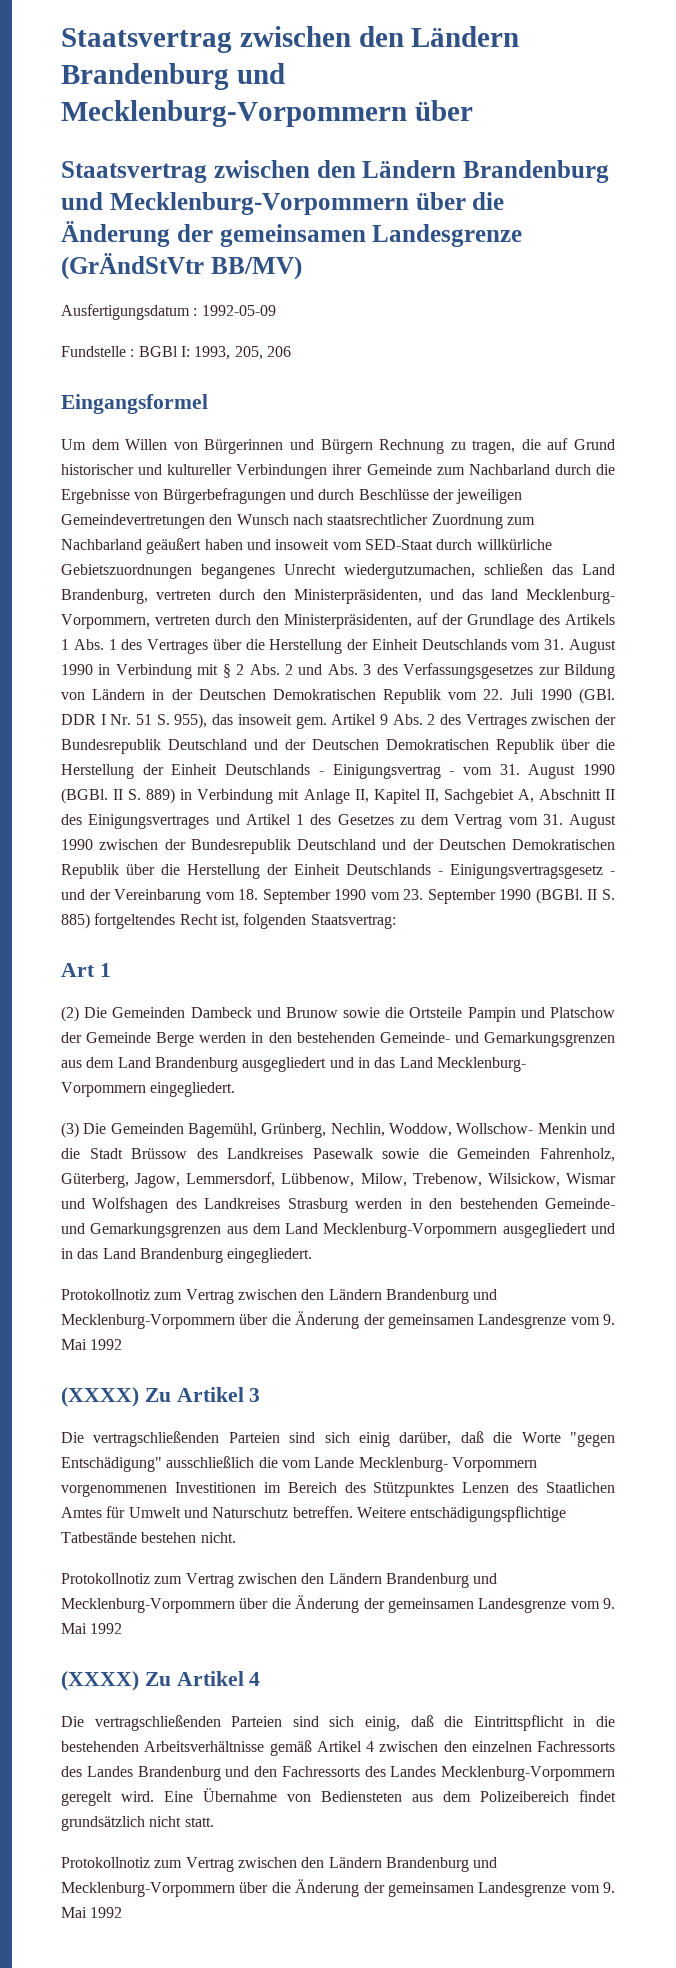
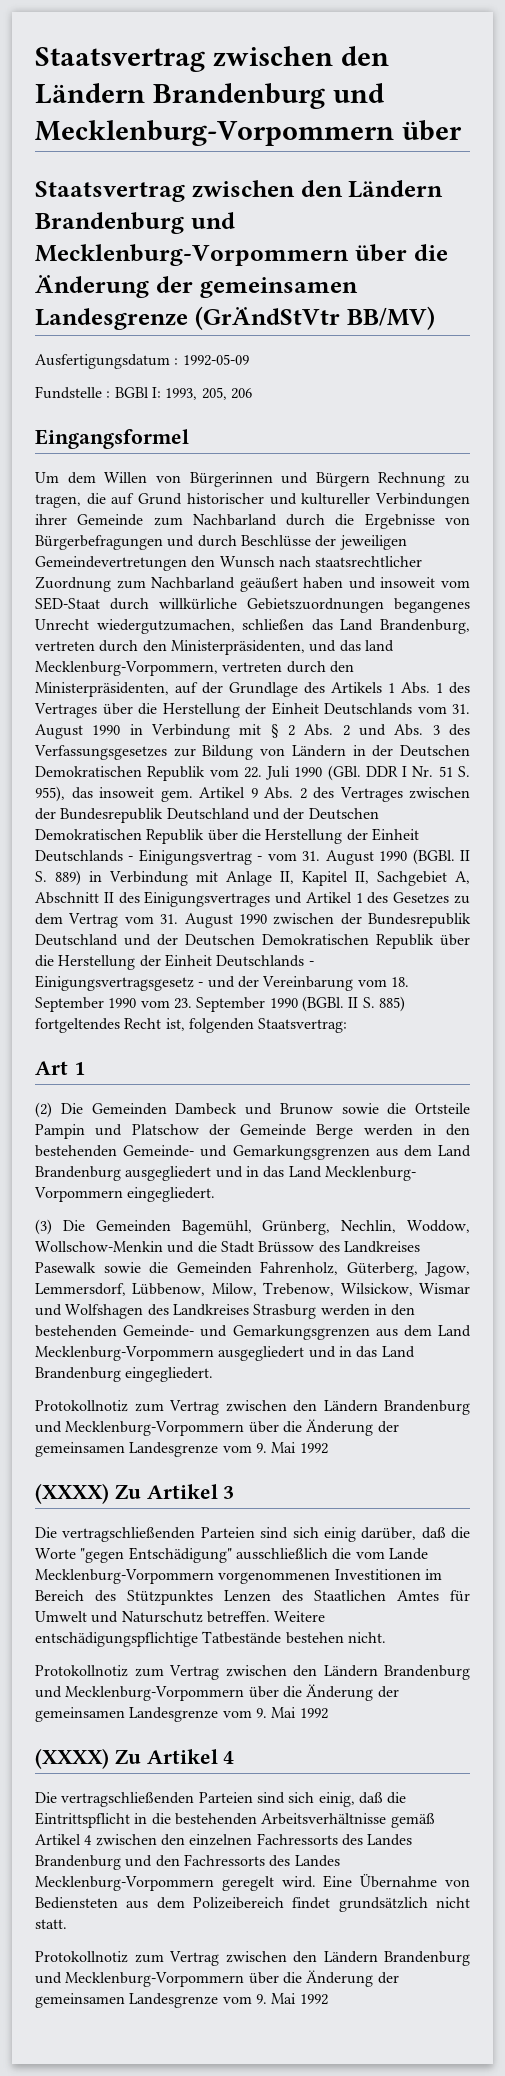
- Um dem Willen von Bürgerinnen und Bürgern Rechnung zu tragen, die auf Grund historischer und kultureller Verbindungen ihrer Gemeinde zum Nachbarland durch die Ergebnisse von Bürgerbefragungen und durch Beschlüsse der jeweiligen Gemeindevertretungen den Wunsch nach staatsrechtlicher Zuordnung zum Nachbarland geäußert haben und insoweit vom SED-Staat durch willkürliche Gebietszuordnungen begangenes Unrecht wiedergutzumachen, schließen das Land Brandenburg, vertreten durch den Ministerpräsidenten, und das land Mecklenburg- Vorpommern, vertreten durch den Ministerpräsidenten, auf der Grundlage des Artikels 1 Abs. 1 des Vertrages über die Herstellung der Einheit Deutschlands vom 31. August 1990 in Verbindung mit § 2 Abs. 2 und Abs. 3 des Verfassungsgesetzes zur Bildung von Ländern in der Deutschen Demokratischen Republik vom 22. Juli 1990 (GBl. DDR I Nr. 51 S. 955), das insoweit gem.
+ Um dem Willen von Bürgerinnen und Bürgern Rechnung zu tragen, die auf Grund historischer und kultureller Verbindungen ihrer Gemeinde zum Nachbarland durch die Ergebnisse von Bürgerbefragungen und durch Beschlüsse der jeweiligen Gemeindevertretungen den Wunsch nach staatsrechtlicher Zuordnung zum Nachbarland geäußert haben und insoweit vom SED-Staat durch willkürliche Gebietszuordnungen begangenes Unrecht wiedergutzumachen, schließen das Land Brandenburg, vertreten durch den Ministerpräsidenten, und das land Mecklenburg-Vorpommern, vertreten durch den Ministerpräsidenten, auf der Grundlage des Artikels 1 Abs. 1 des Vertrages über die Herstellung der Einheit Deutschlands vom 31. August 1990 in Verbindung mit § 2 Abs. 2 und Abs. 3 des Verfassungsgesetzes zur Bildung von Ländern in der Deutschen Demokratischen Republik vom 22. Juli 1990 (GBl. DDR I Nr. 51 S. 955), das insoweit gem.
- (3) Die Gemeinden Bagemühl, Grünberg, Nechlin, Woddow, Wollschow- Menkin und die Stadt Brüssow des Landkreises Pasewalk sowie die Gemeinden Fahrenholz, Güterberg, Jagow, Lemmersdorf, Lübbenow, Milow, Trebenow, Wilsickow, Wismar und Wolfshagen des Landkreises Strasburg werden in den bestehenden Gemeinde- und Gemarkungsgrenzen aus dem Land Mecklenburg-Vorpommern ausgegliedert und in das Land Brandenburg eingegliedert.
+ (3) Die Gemeinden Bagemühl, Grünberg, Nechlin, Woddow, Wollschow-Menkin und die Stadt Brüssow des Landkreises Pasewalk sowie die Gemeinden Fahrenholz, Güterberg, Jagow, Lemmersdorf, Lübbenow, Milow, Trebenow, Wilsickow, Wismar und Wolfshagen des Landkreises Strasburg werden in den bestehenden Gemeinde- und Gemarkungsgrenzen aus dem Land Mecklenburg-Vorpommern ausgegliedert und in das Land Brandenburg eingegliedert.
- Die vertragschließenden Parteien sind sich einig darüber, daß die Worte "gegen Entschädigung" ausschließlich die vom Lande Mecklenburg- Vorpommern vorgenommenen Investitionen im Bereich des Stützpunktes Lenzen des Staatlichen Amtes für Umwelt und Naturschutz betreffen.
+ Die vertragschließenden Parteien sind sich einig darüber, daß die Worte "gegen Entschädigung" ausschließlich die vom Lande Mecklenburg-Vorpommern vorgenommenen Investitionen im Bereich des Stützpunktes Lenzen des Staatlichen Amtes für Umwelt und Naturschutz betreffen.

